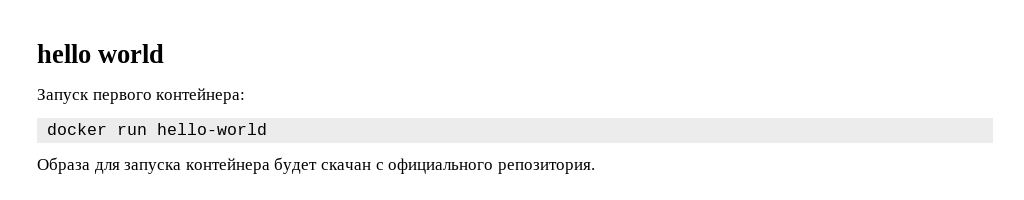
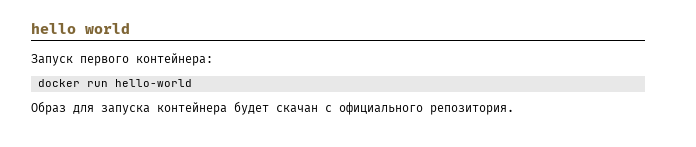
- Образа для запуска контейнера будет скачан с официального репозитория.
+ Образ для запуска контейнера будет скачан с официального репозитория.

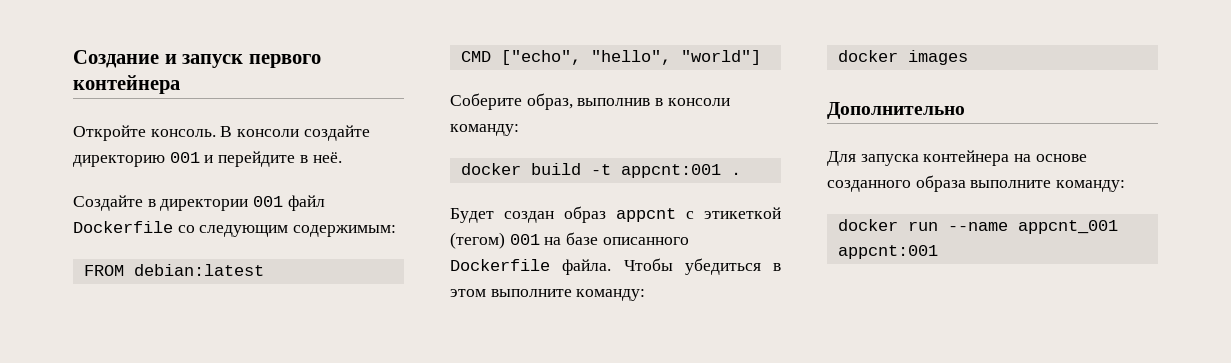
- hello world
- Запуск первого контейнера:
- docker run hello-world
- Образ для запуска контейнера будет скачан с официального репозитория.
+ Создание и запуск первого контейнера
+ Откройте консоль. В консоли создайте директорию 001 и перейдите в неё.
+ Создайте в директории 001 файл Dockerfile со следующим содержимым:
+ FROM debian:latest
+ CMD ["echo", "hello", "world"]
+ Соберите образ, выполнив в консоли команду:
+ docker build -t appcnt:001 .
+ Будет создан образ appcnt с этикеткой (тегом) 001 на базе описанного Dockerfile файла. Чтобы убедиться в этом выполните команду:
+ docker images
+ Дополнительно
+ Для запуска контейнера на основе созданного образа выполните команду:
+ docker run --name appcnt_001 appcnt:001

